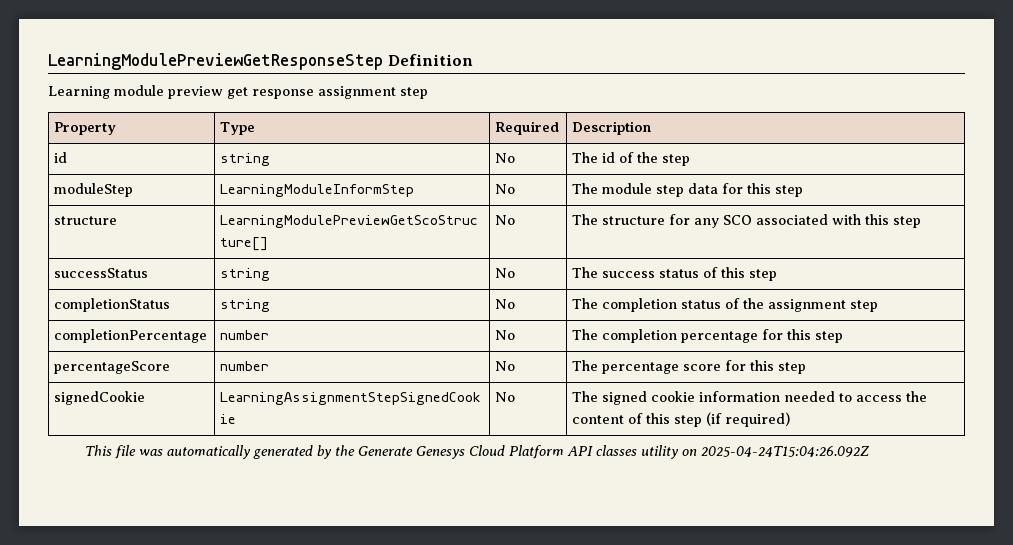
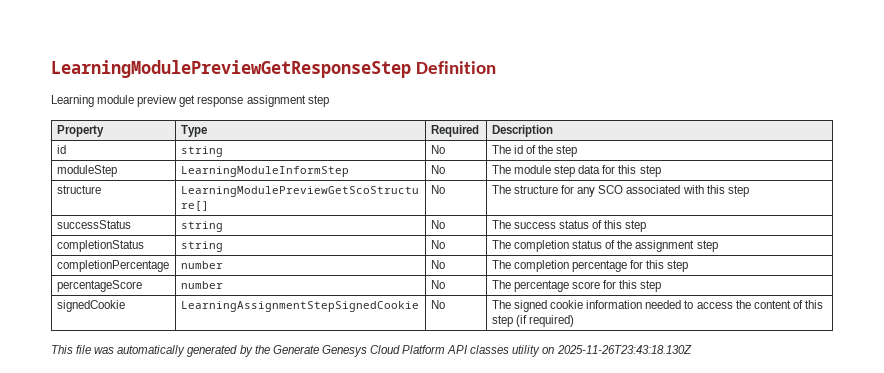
- This file was automatically generated by the Generate Genesys Cloud Platform API classes utility on 2025-04-24T15:04:26.092Z
+ This file was automatically generated by the Generate Genesys Cloud Platform API classes utility on 2025-11-26T23:43:18.130Z

